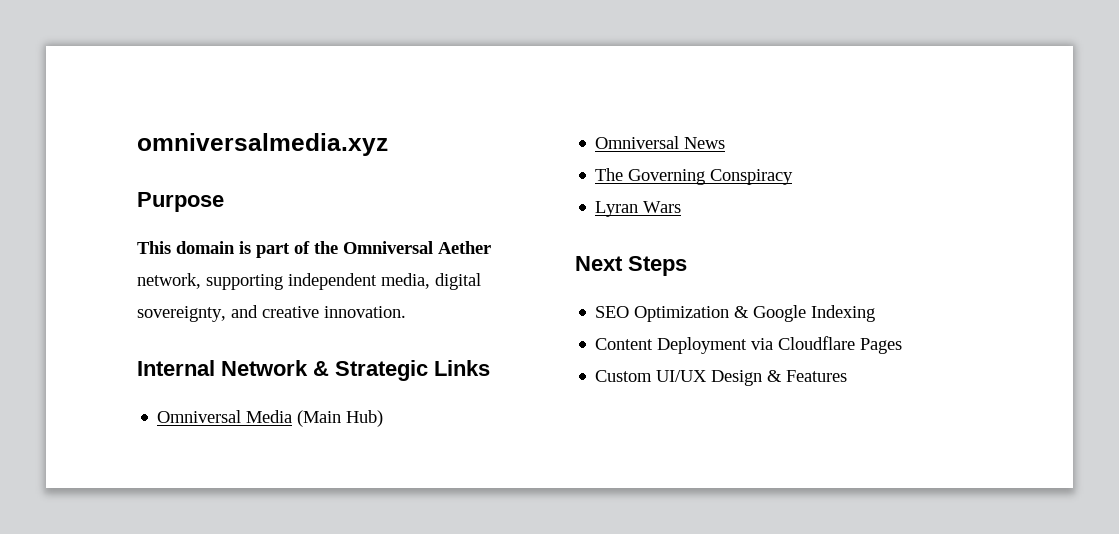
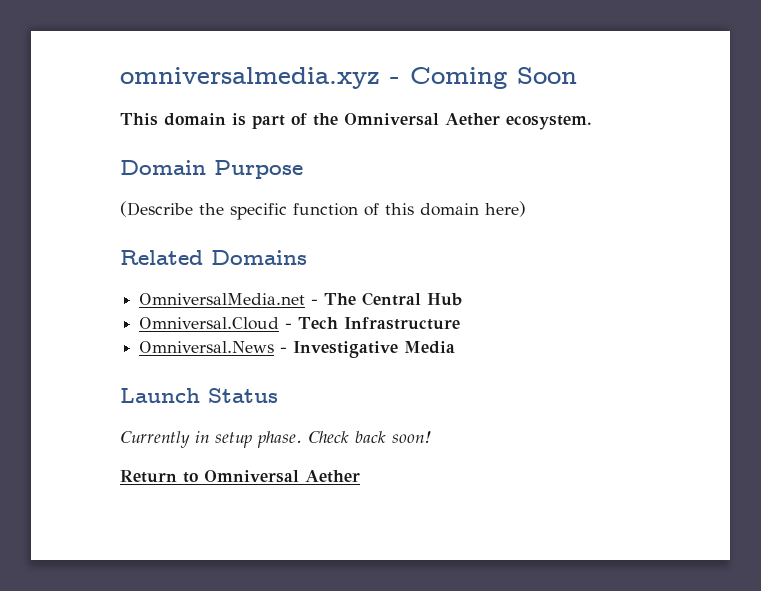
- omniversalmedia.xyz
- Purpose
+ omniversalmedia.xyz - Coming Soon
- This domain is part of the Omniversal Aether network, supporting independent media, digital sovereignty, and creative innovation.
- Internal Network & Strategic Links
- Omniversal Media (Main Hub)
- Omniversal News
- The Governing Conspiracy
- Lyran Wars
- Next Steps
- SEO Optimization & Google Indexing
- Content Deployment via Cloudflare Pages
- Custom UI/UX Design & Features
+ This domain is part of the Omniversal Aether ecosystem.
+ Domain Purpose
+ (Describe the specific function of this domain here)
+ Related Domains
+ OmniversalMedia.net - The Central Hub
+ Omniversal.Cloud - Tech Infrastructure
+ Omniversal.News - Investigative Media
+ Launch Status
+ Currently in setup phase. Check back soon!
+ Return to Omniversal Aether

